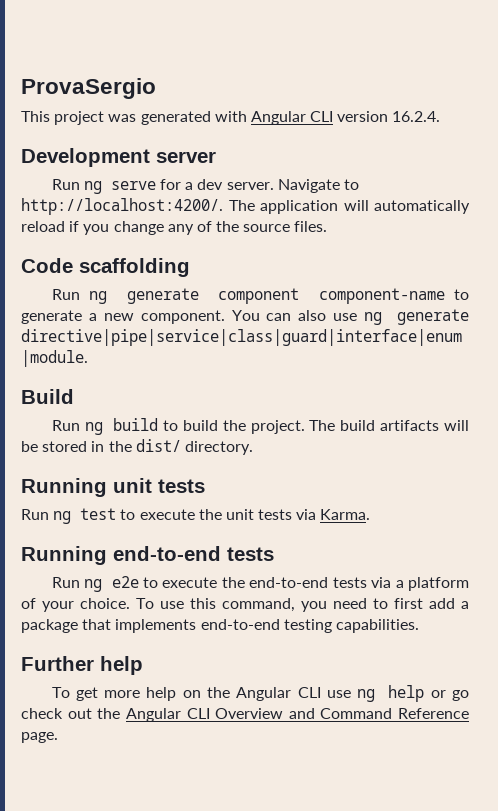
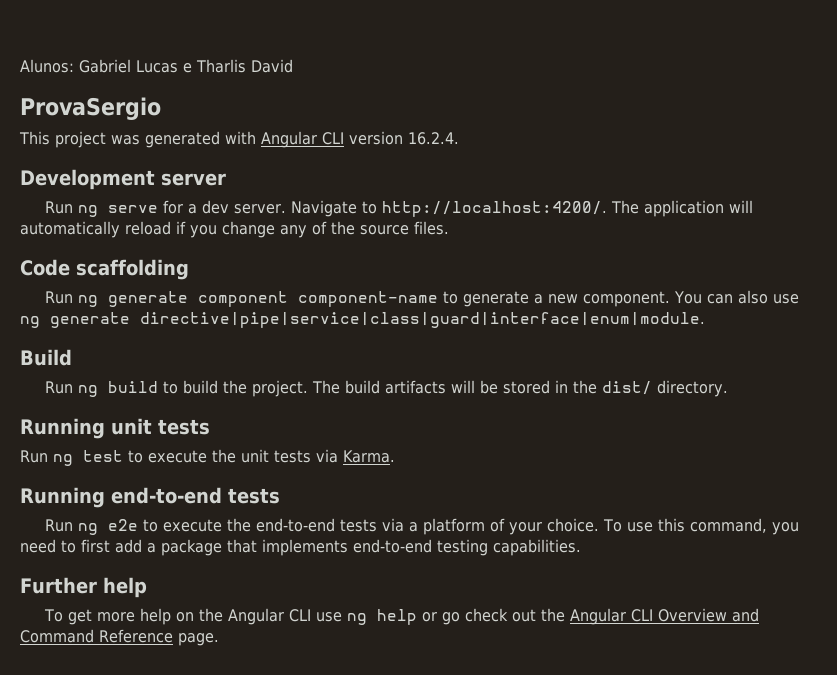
+ Alunos: Gabriel Lucas e Tharlis David

